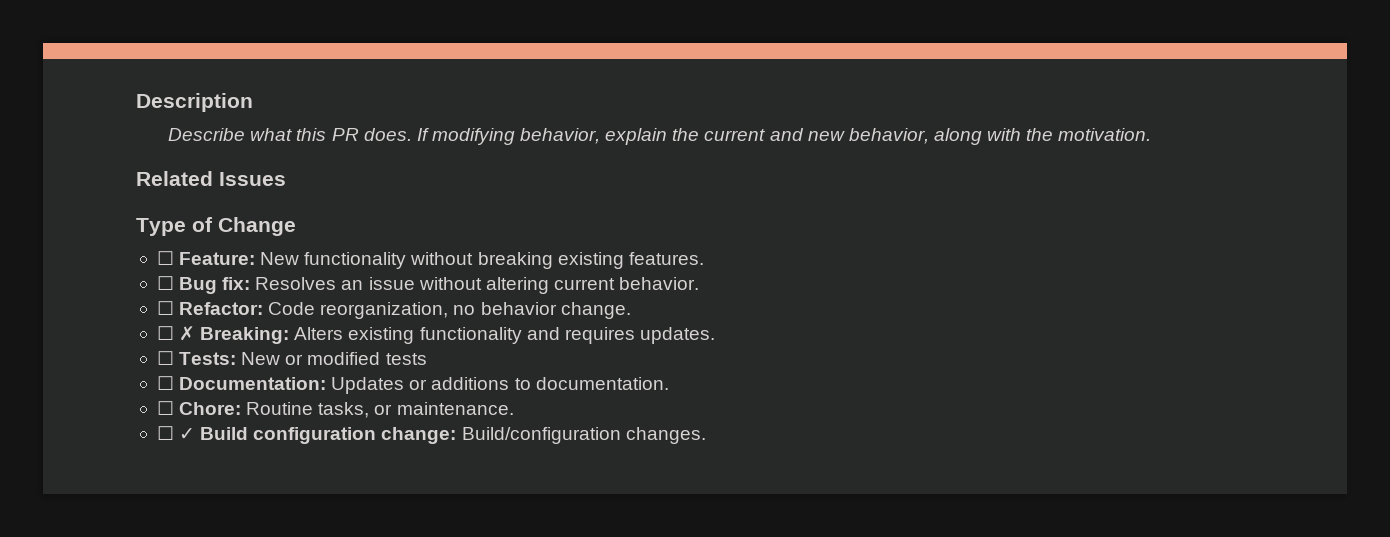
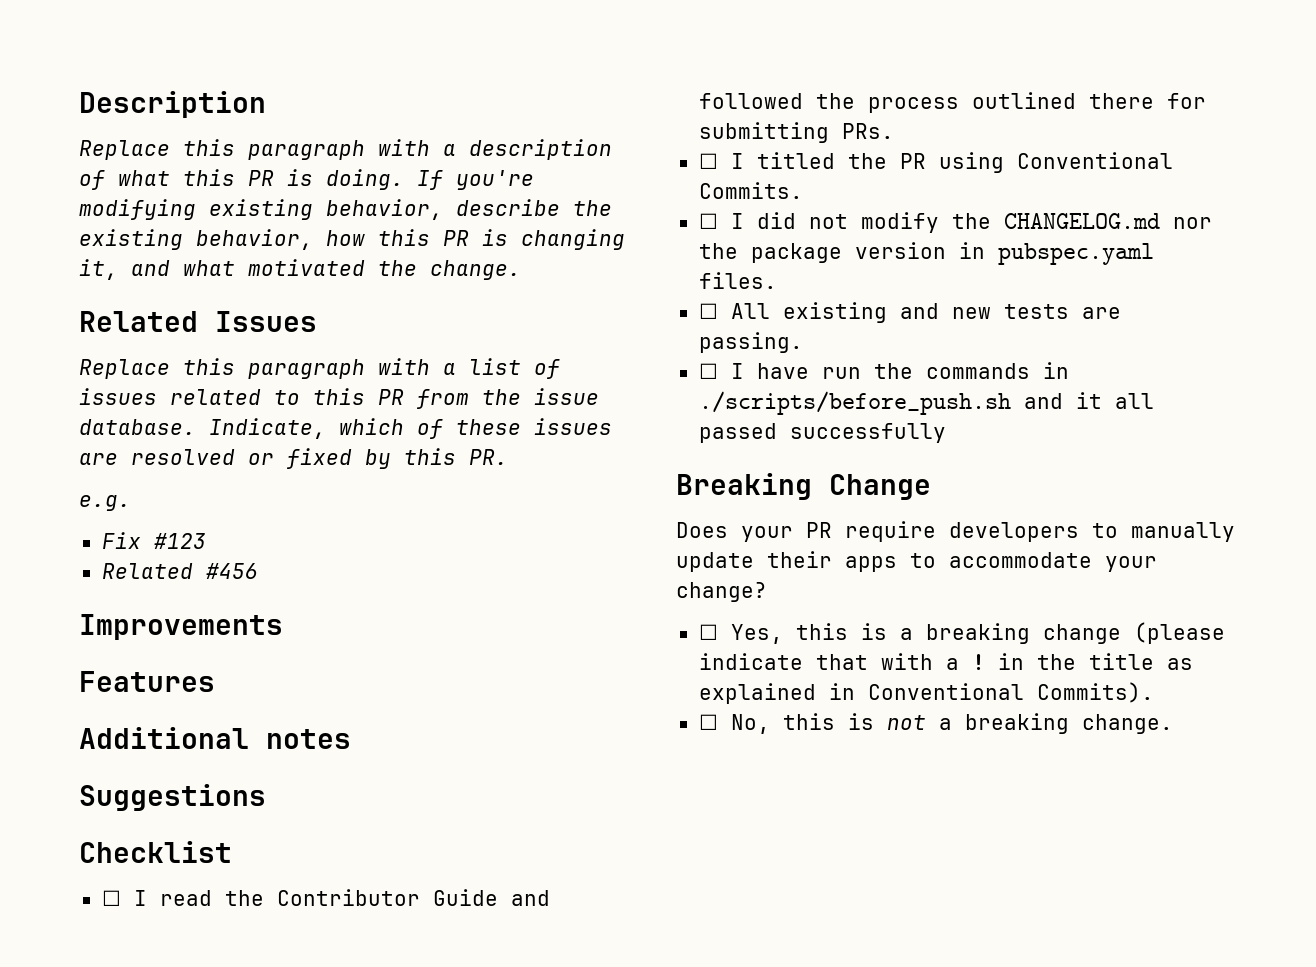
- Describe what this PR does. If modifying behavior, explain the current and new behavior, along with the motivation.
+ Replace this paragraph with a description of what this PR is doing. If you're modifying existing behavior, describe the existing behavior, how this PR is changing it, and what motivated the change.
  Related Issues
- Type of Change
- ☐ Feature: New functionality without breaking existing features.
- ☐ Bug fix: Resolves an issue without altering current behavior.
- ☐ Refactor: Code reorganization, no behavior change.
- ☐ ✗ Breaking: Alters existing functionality and requires updates.
- ☐ Tests: New or modified tests
- ☐ Documentation: Updates or additions to documentation.
- ☐ Chore: Routine tasks, or maintenance.
- ☐ ✓ Build configuration change: Build/configuration changes.
+ Replace this paragraph with a list of issues related to this PR from the issue database. Indicate, which of these issues are resolved or fixed by this PR.
+ e.g.
+ Fix #123
+ Related #456
+ Improvements
+ Features
+ Additional notes
+ Suggestions
+ Checklist
+ ☐ I read the Contributor Guide and followed the process outlined there for submitting PRs.
+ ☐ I titled the PR using Conventional Commits.
+ ☐ I did not modify the CHANGELOG.md nor the package version in pubspec.yaml files.
+ ☐ All existing and new tests are passing.
+ ☐ I have run the commands in ./scripts/before_push.sh and it all passed successfully
+ Breaking Change
+ Does your PR require developers to manually update their apps to accommodate your change?
+ ☐ Yes, this is a breaking change (please indicate that with a ! in the title as explained in Conventional Commits).
+ ☐ No, this is not a breaking change.

